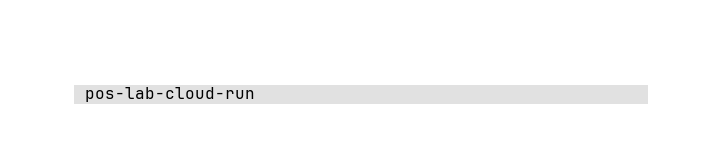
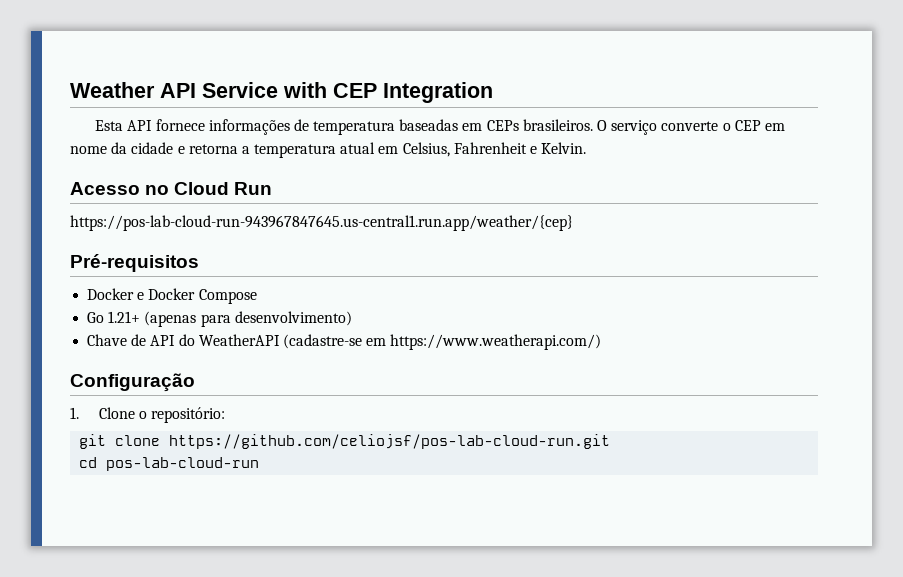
- pos-lab-cloud-run
+ Weather API Service with CEP Integration
+ Esta API fornece informações de temperatura baseadas em CEPs brasileiros. O serviço converte o CEP em nome da cidade e retorna a temperatura atual em Celsius, Fahrenheit e Kelvin.
+ Acesso no Cloud Run
+ https://pos-lab-cloud-run-943967847645.us-central1.run.app/weather/{cep}
+ Pré-requisitos
+ Docker e Docker Compose
+ Go 1.21+ (apenas para desenvolvimento)
+ Chave de API do WeatherAPI (cadastre-se em https://www.weatherapi.com/)
+ Configuração
+ 1. Clone o repositório:
+ git clone https://github.com/celiojsf/pos-lab-cloud-run.git
+ cd pos-lab-cloud-run

